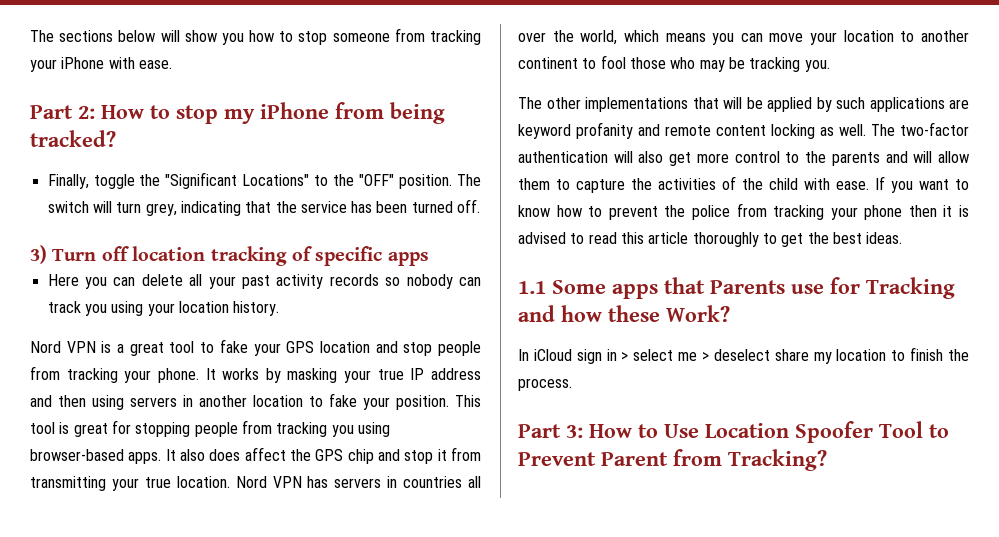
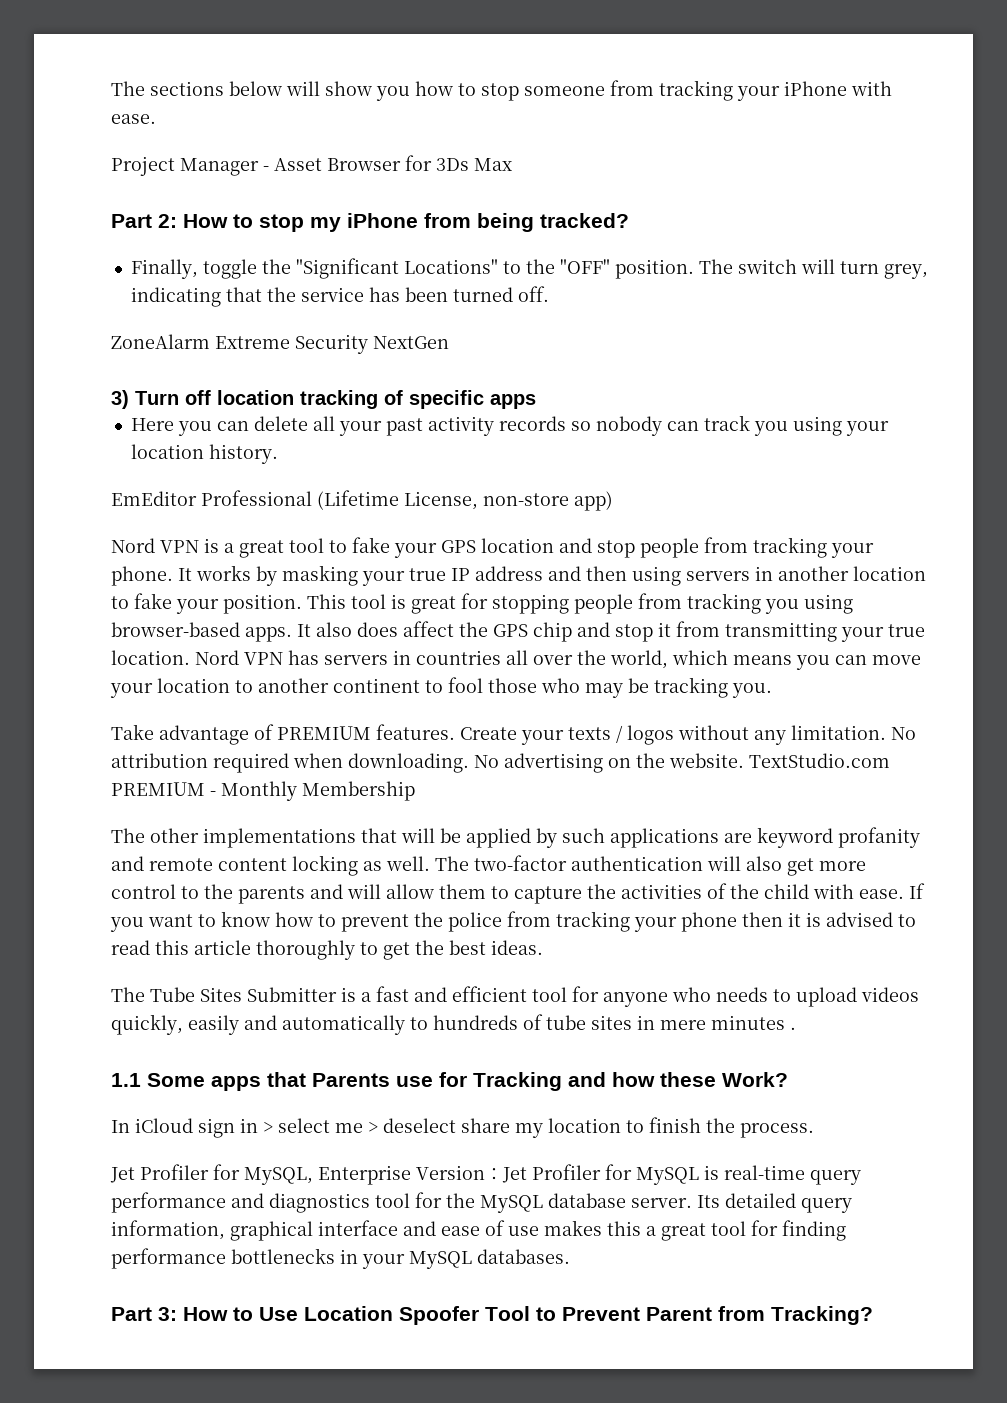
+ Project Manager - Asset Browser for 3Ds Max
+ ZoneAlarm Extreme Security NextGen
+ EmEditor Professional (Lifetime License, non-store app)
+ Take advantage of PREMIUM features. Create your texts / logos without any limitation. No attribution required when downloading. No advertising on the website. TextStudio.com PREMIUM - Monthly Membership
+ The Tube Sites Submitter is a fast and efficient tool for anyone who needs to upload videos quickly, easily and automatically to hundreds of tube sites in mere minutes .
+ Jet Profiler for MySQL, Enterprise Version：Jet Profiler for MySQL is real-time query performance and diagnostics tool for the MySQL database server. Its detailed query information, graphical interface and ease of use makes this a great tool for finding performance bottlenecks in your MySQL databases.

